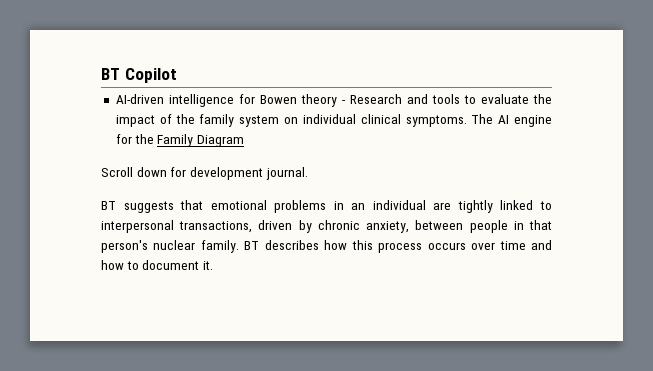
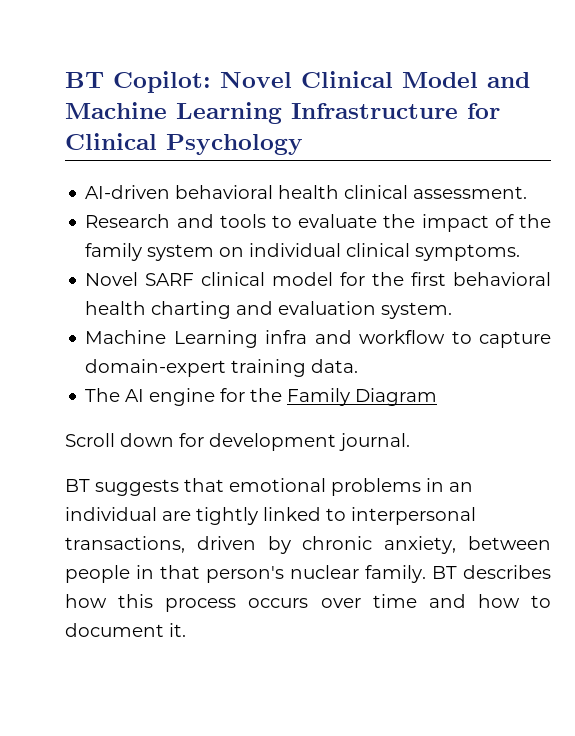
- BT Copilot
- AI-driven intelligence for Bowen theory - Research and tools to evaluate the impact of the family system on individual clinical symptoms. The AI engine for the Family Diagram
+ BT Copilot: Novel Clinical Model and Machine Learning Infrastructure for Clinical Psychology
+ AI-driven behavioral health clinical assessment.
+ Research and tools to evaluate the impact of the family system on individual clinical symptoms.
+ Novel SARF clinical model for the first behavioral health charting and evaluation system.
+ Machine Learning infra and workflow to capture domain-expert training data.
+ The AI engine for the Family Diagram

